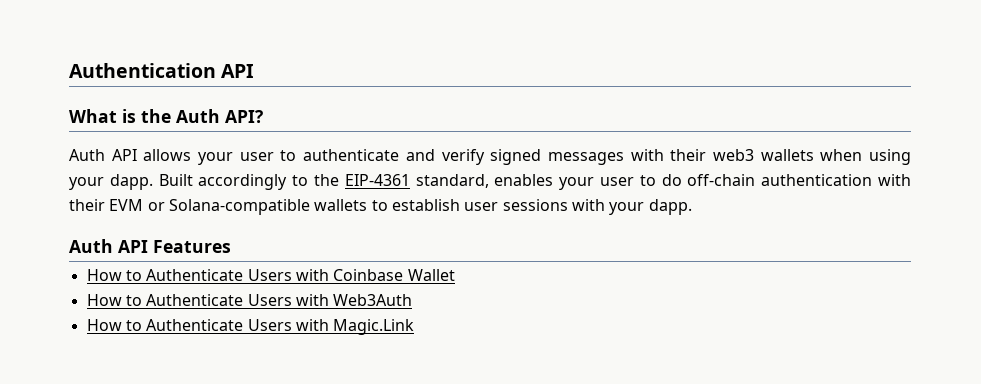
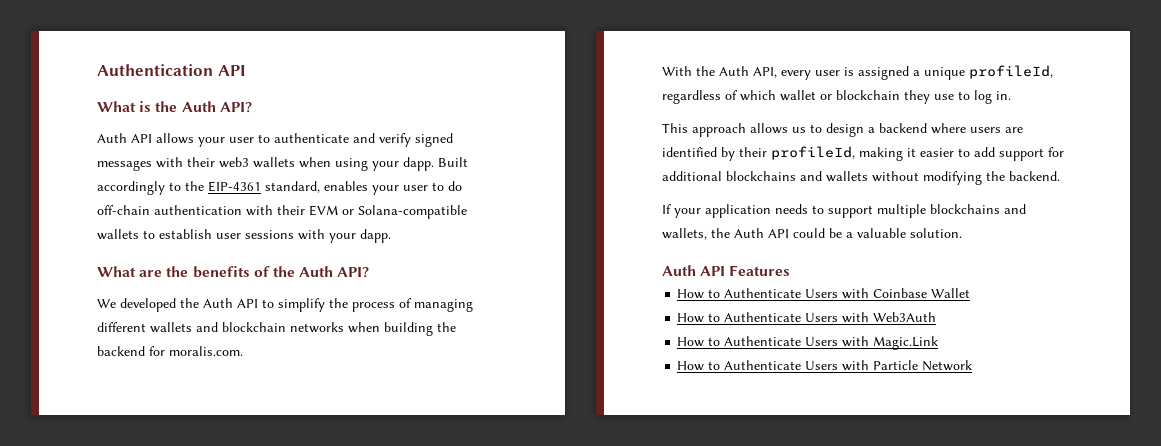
+ What are the benefits of the Auth API?
+ We developed the Auth API to simplify the process of managing different wallets and blockchain networks when building the backend for moralis.com.
+ With the Auth API, every user is assigned a unique profileId, regardless of which wallet or blockchain they use to log in.
+ This approach allows us to design a backend where users are identified by their profileId, making it easier to add support for additional blockchains and wallets without modifying the backend.
+ If your application needs to support multiple blockchains and wallets, the Auth API could be a valuable solution.
+ How to Authenticate Users with Particle Network

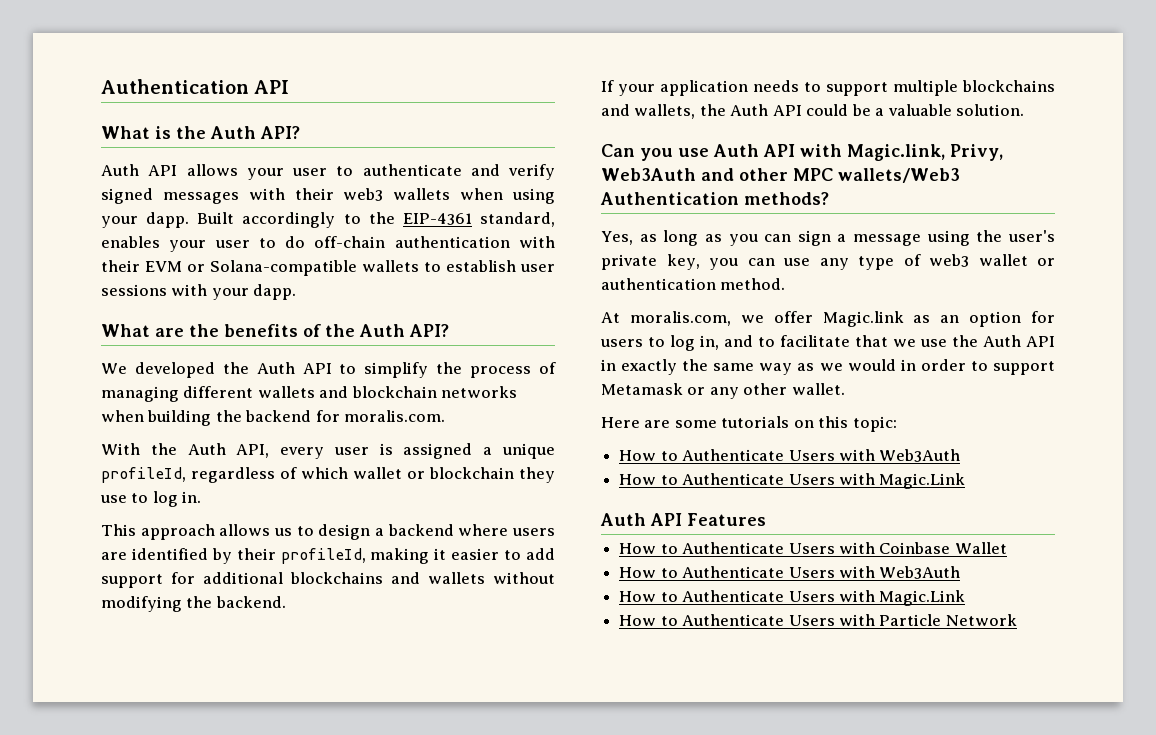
+ Can you use Auth API with Magic.link, Privy, Web3Auth and other MPC wallets/Web3 Authentication methods?
+ Yes, as long as you can sign a message using the user's private key, you can use any type of web3 wallet or authentication method.
+ At moralis.com, we offer Magic.link as an option for users to log in, and to facilitate that we use the Auth API in exactly the same way as we would in order to support Metamask or any other wallet.
+ Here are some tutorials on this topic:
+ How to Authenticate Users with Web3Auth
+ How to Authenticate Users with Magic.Link

